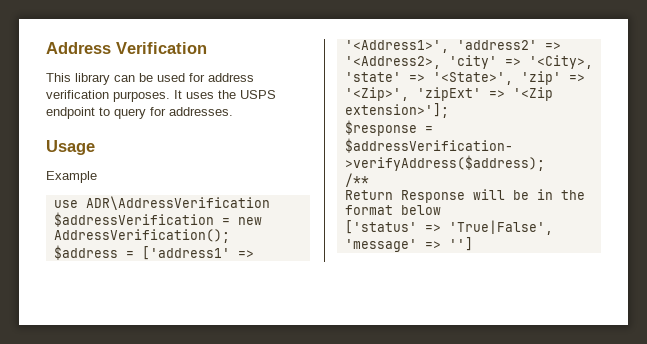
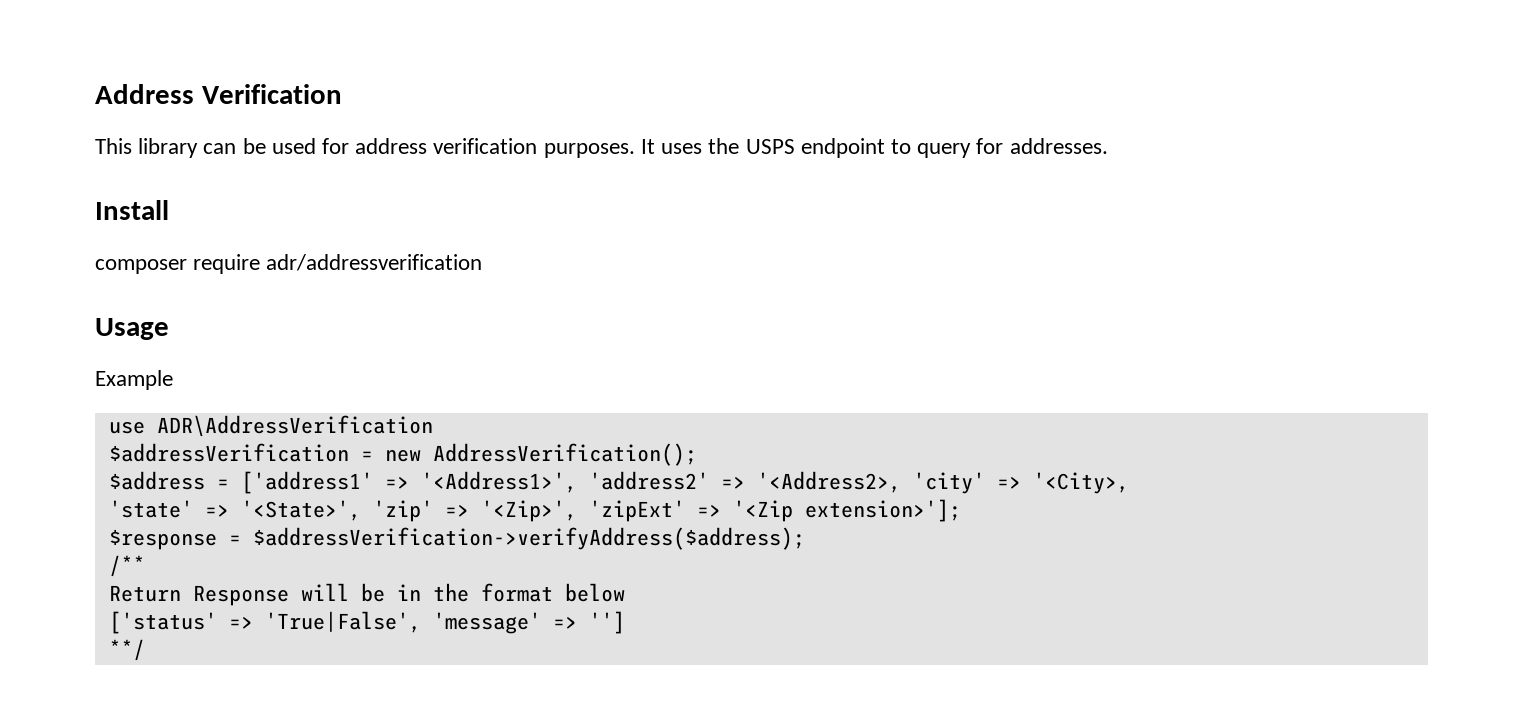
+ Install
+ composer require adr/addressverification
+ **/

